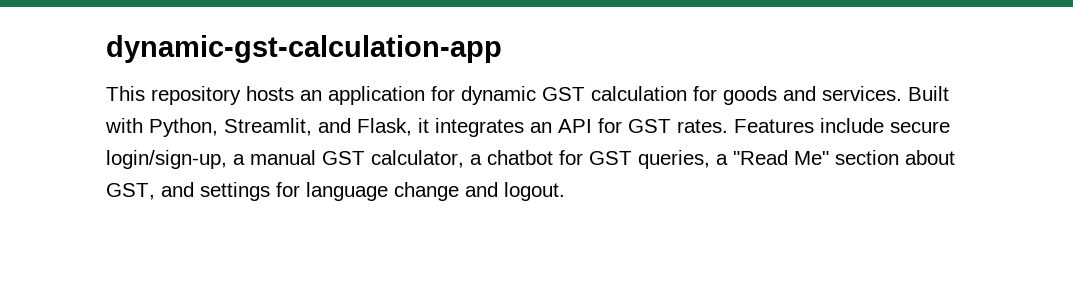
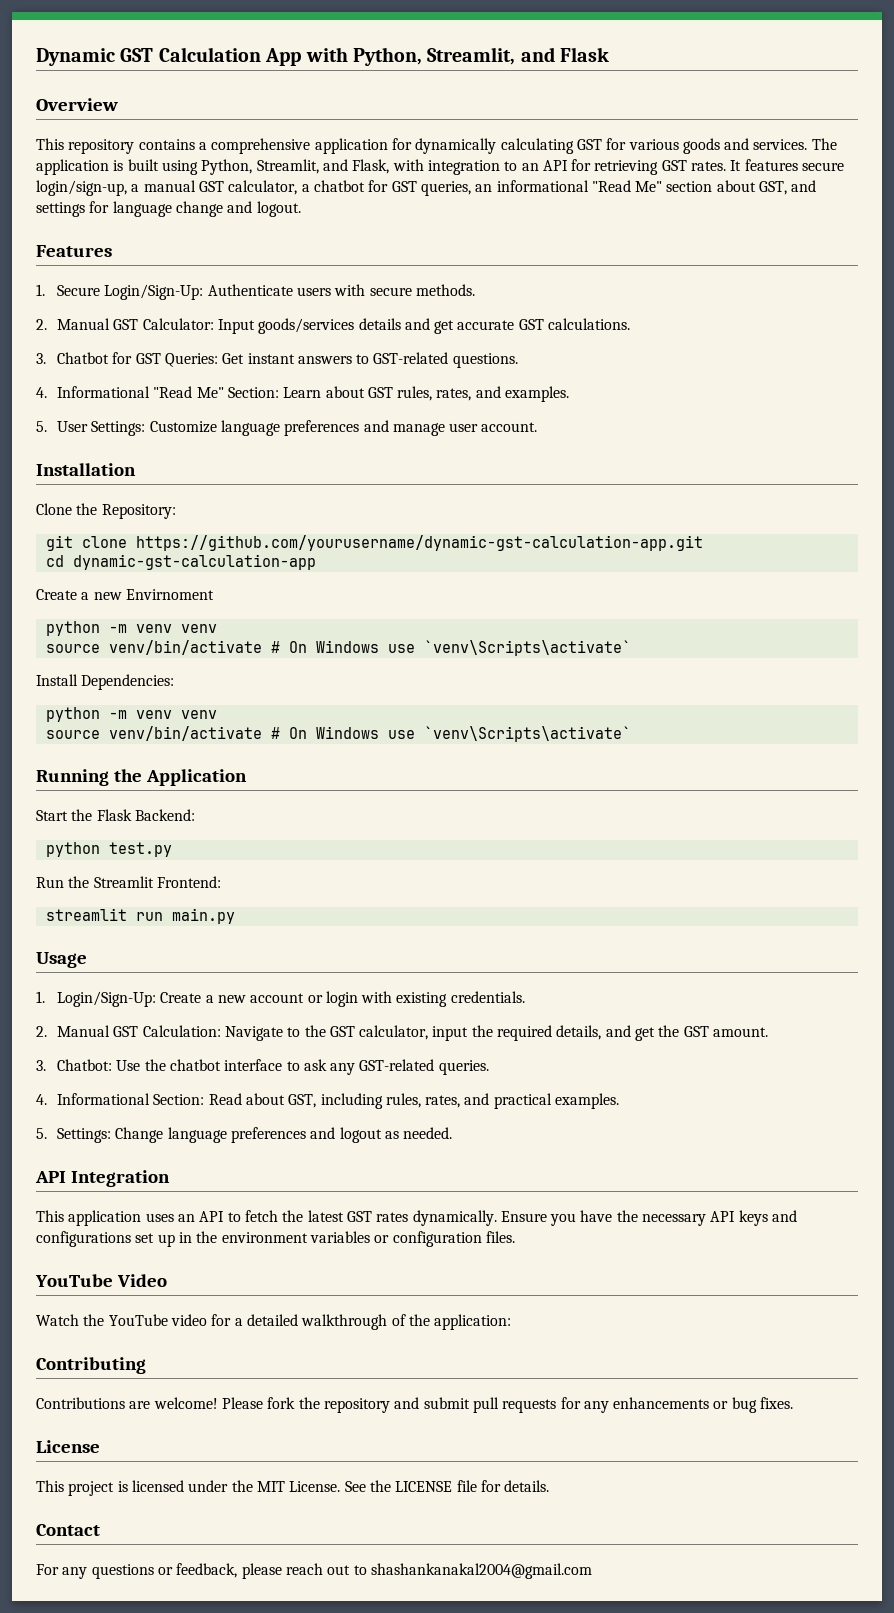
- dynamic-gst-calculation-app
- This repository hosts an application for dynamic GST calculation for goods and services. Built with Python, Streamlit, and Flask, it integrates an API for GST rates.
+ Dynamic GST Calculation App with Python, Streamlit, and Flask
+ Overview
+ This repository contains a comprehensive application for dynamically calculating GST for various goods and services. The application is built using Python, Streamlit, and Flask, with integration to an API for retrieving GST rates.
- Features include secure login/sign-up, a manual GST calculator, a chatbot for GST queries, a "Read Me" section about GST, and settings for language change and logout.
+ It features secure login/sign-up, a manual GST calculator, a chatbot for GST queries, an informational "Read Me" section about GST, and settings for language change and logout.
+ Features
+ 1. Secure Login/Sign-Up: Authenticate users with secure methods.
+ 2. Manual GST Calculator: Input goods/services details and get accurate GST calculations.
+ 3. Chatbot for GST Queries: Get instant answers to GST-related questions.
+ 4. Informational "Read Me" Section: Learn about GST rules, rates, and examples.
+ 5. User Settings: Customize language preferences and manage user account.
+ Installation
+ Clone the Repository:
+ git clone https://github.com/yourusername/dynamic-gst-calculation-app.git
+ cd dynamic-gst-calculation-app
+ Create a new Envirnoment
+ python -m venv venv
+ source venv/bin/activate # On Windows use `venv\Scripts\activate`
+ Install Dependencies:
+ python -m venv venv
+ source venv/bin/activate # On Windows use `venv\Scripts\activate`
+ Running the Application
+ Start the Flask Backend:
+ python test.py
+ Run the Streamlit Frontend:
+ streamlit run main.py
+ Usage
+ 1. Login/Sign-Up: Create a new account or login with existing credentials.
+ 2. Manual GST Calculation: Navigate to the GST calculator, input the required details, and get the GST amount.
+ 3. Chatbot: Use the chatbot interface to ask any GST-related queries.
+ 4. Informational Section: Read about GST, including rules, rates, and practical examples.
+ 5. Settings: Change language preferences and logout as needed.
+ API Integration
+ This application uses an API to fetch the latest GST rates dynamically. Ensure you have the necessary API keys and configurations set up in the environment variables or configuration files.
+ YouTube Video
+ Watch the YouTube video for a detailed walkthrough of the application:
+ Contributing
+ Contributions are welcome! Please fork the repository and submit pull requests for any enhancements or bug fixes.
+ License
+ This project is licensed under the MIT License. See the LICENSE file for details.
+ Contact
+ For any questions or feedback, please reach out to shashankanakal2004@gmail.com

